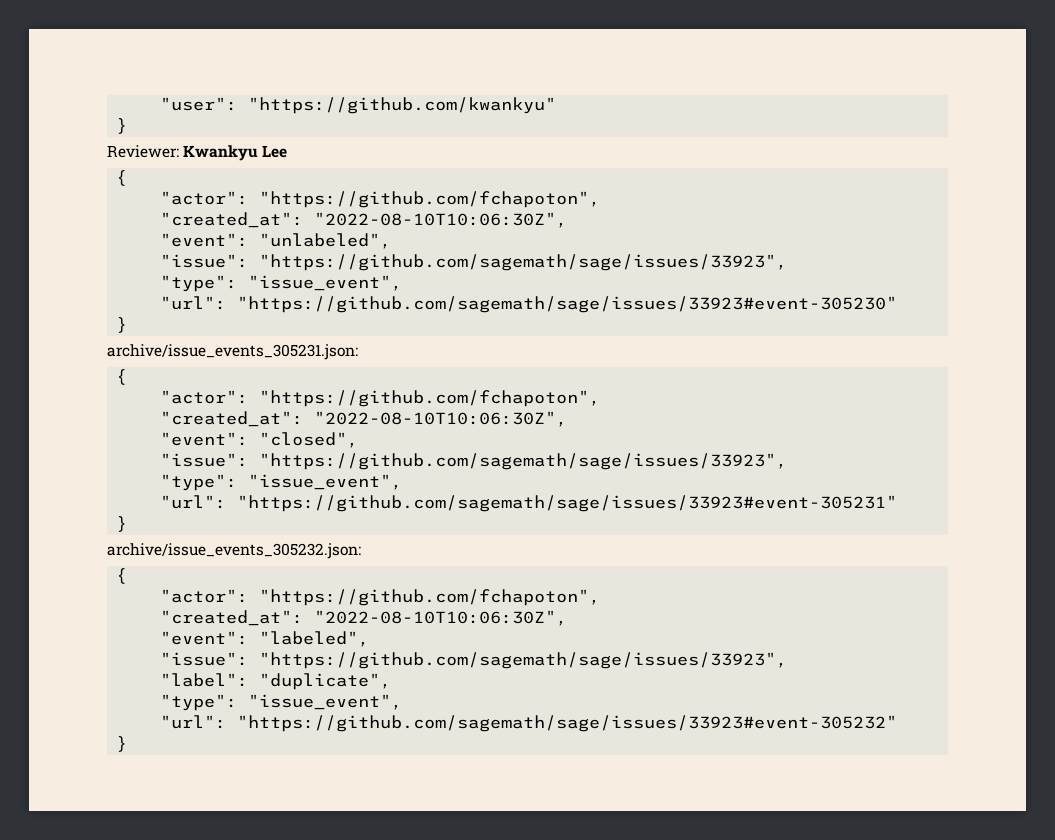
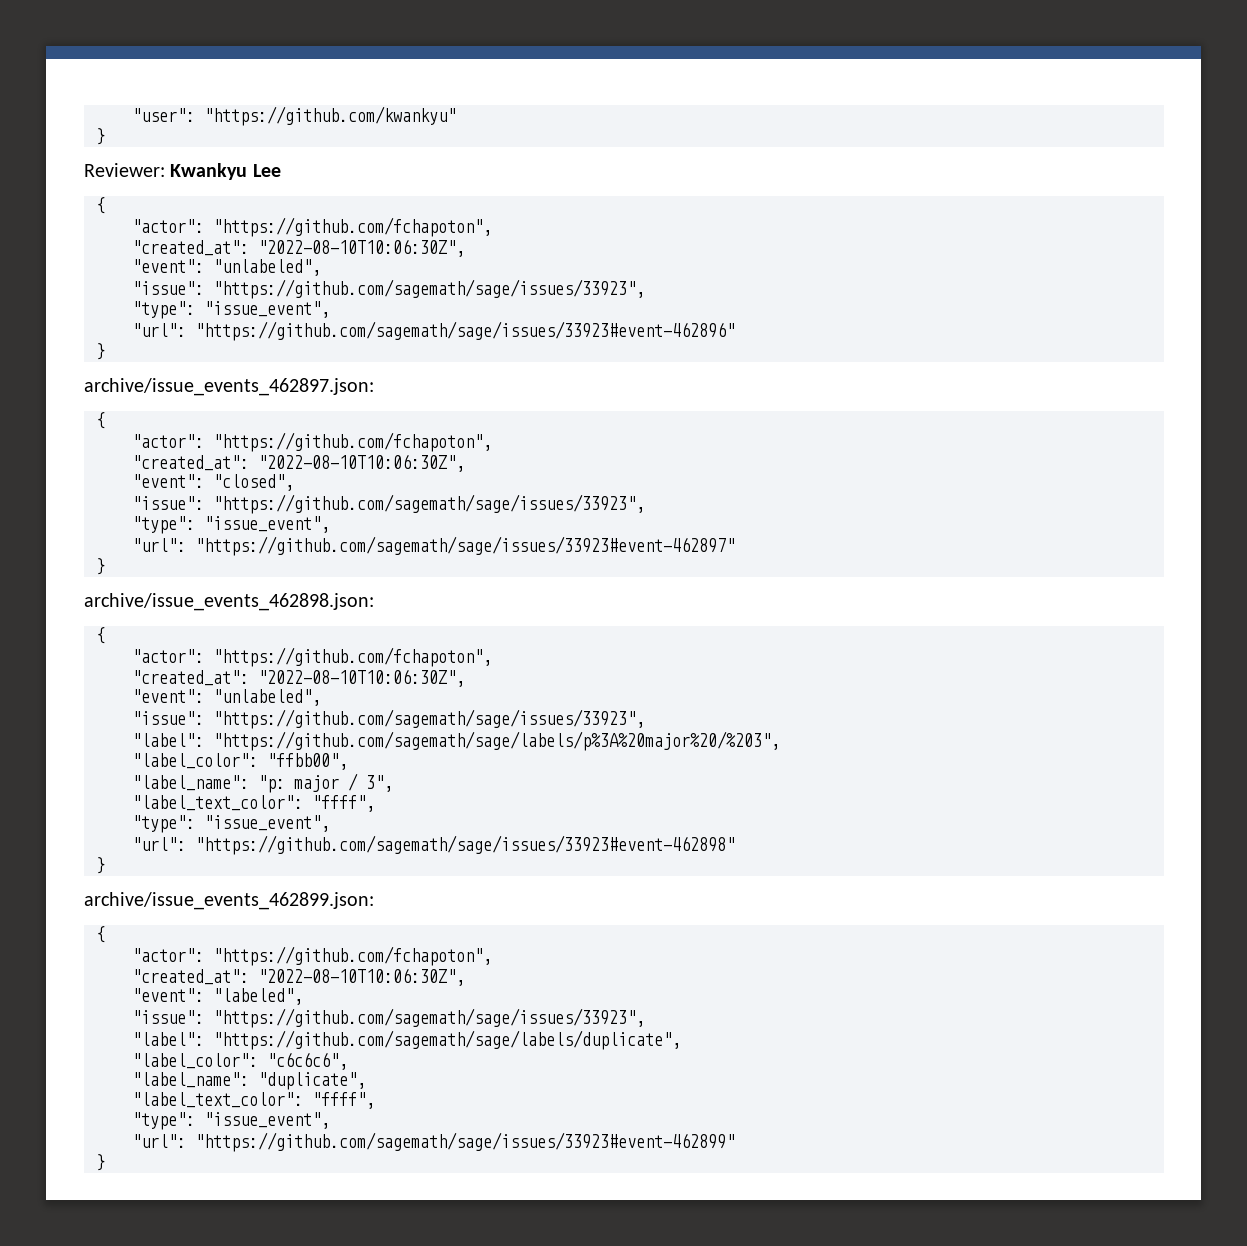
- "url": "https://github.com/sagemath/sage/issues/33923#event-305230"
+ "url": "https://github.com/sagemath/sage/issues/33923#event-462896"
  }
- archive/issue_events_305231.json:
+ archive/issue_events_462897.json:
- "url": "https://github.com/sagemath/sage/issues/33923#event-305231"
+ "url": "https://github.com/sagemath/sage/issues/33923#event-462897"
  }
- archive/issue_events_305232.json:
+ archive/issue_events_462898.json:
+ {
+ "actor": "https://github.com/fchapoton",
+ "created_at": "2022-08-10T10:06:30Z",
+ "event": "unlabeled",
+ "issue": "https://github.com/sagemath/sage/issues/33923",
+ "label": "https://github.com/sagemath/sage/labels/p%3A%20major%20/%203",
+ "label_color": "ffbb00",
+ "label_name": "p: major / 3",
+ "label_text_color": "ffff",
+ "type": "issue_event",
+ "url": "https://github.com/sagemath/sage/issues/33923#event-462898"
+ }
+ archive/issue_events_462899.json:
- "label": "duplicate",
+ "label": "https://github.com/sagemath/sage/labels/duplicate",
+ "label_color": "c6c6c6",
+ "label_name": "duplicate",
+ "label_text_color": "ffff",
  "type": "issue_event",
- "url": "https://github.com/sagemath/sage/issues/33923#event-305232"
+ "url": "https://github.com/sagemath/sage/issues/33923#event-462899"

